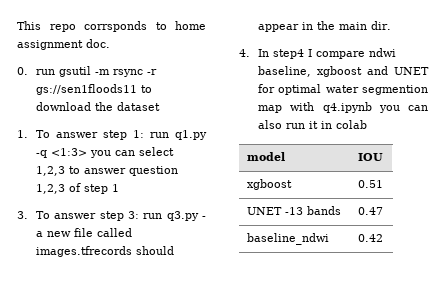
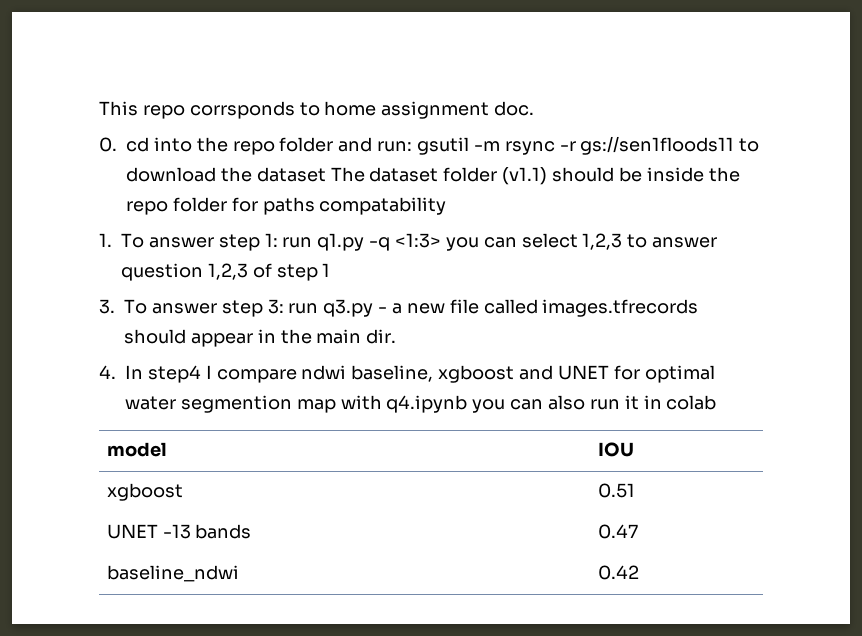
- 0. run gsutil -m rsync -r gs://sen1floods11 to download the dataset
+ 0. cd into the repo folder and run: gsutil -m rsync -r gs://sen1floods11 to download the dataset The dataset folder (v1.1) should be inside the repo folder for paths compatability

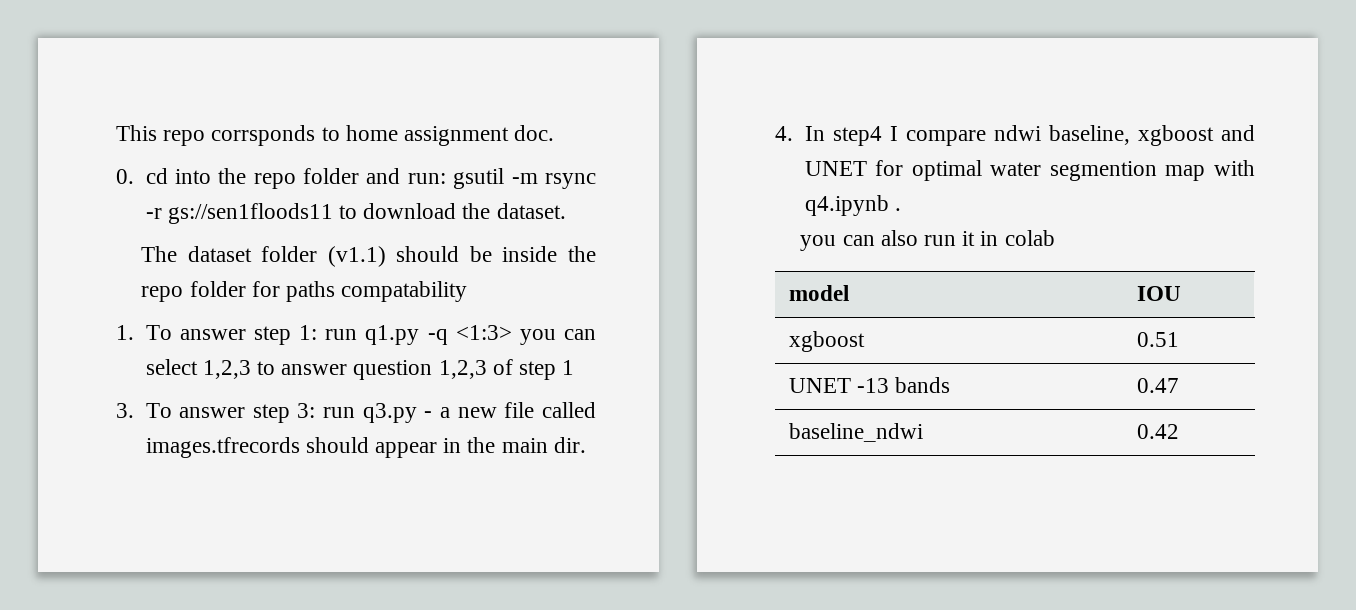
- 0. cd into the repo folder and run: gsutil -m rsync -r gs://sen1floods11 to download the dataset The dataset folder (v1.1) should be inside the repo folder for paths compatability
+ 0. cd into the repo folder and run: gsutil -m rsync -r gs://sen1floods11 to download the dataset.
+ The dataset folder (v1.1) should be inside the repo folder for paths compatability
- 4. In step4 I compare ndwi baseline, xgboost and UNET for optimal water segmention map with q4.ipynb you can also run it in colab
+ 4. In step4 I compare ndwi baseline, xgboost and UNET for optimal water segmention map with q4.ipynb .
+ you can also run it in colab

